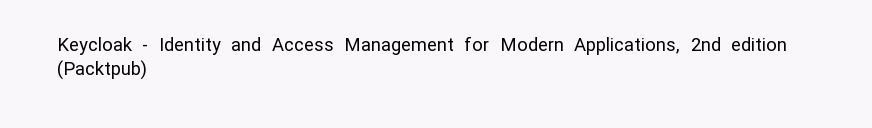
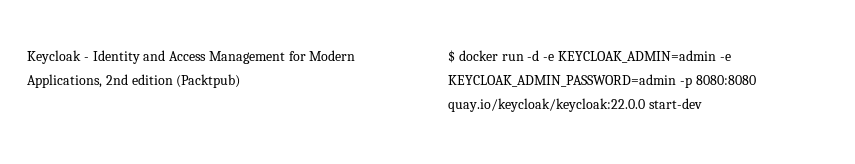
+ $ docker run -d -e KEYCLOAK_ADMIN=admin -e KEYCLOAK_ADMIN_PASSWORD=admin -p 8080:8080 quay.io/keycloak/keycloak:22.0.0 start-dev

